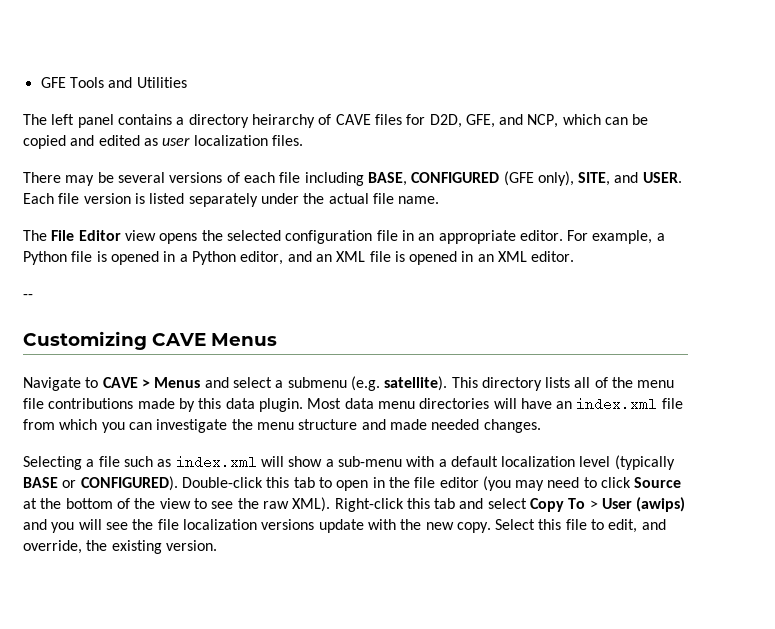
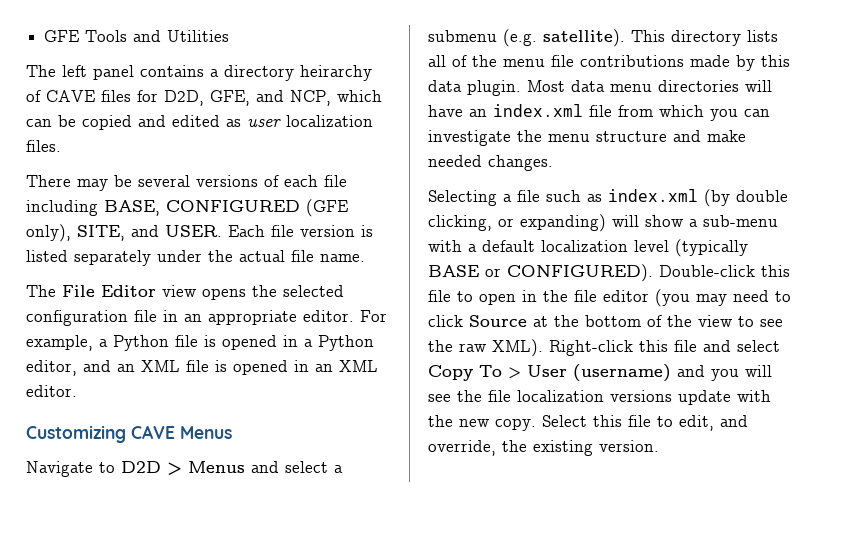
- --
- Navigate to CAVE > Menus and select a submenu (e.g. satellite).
+ Navigate to D2D > Menus and select a submenu (e.g. satellite).
- Most data menu directories will have an index.xml file from which you can investigate the menu structure and made needed changes.
+ Most data menu directories will have an index.xml file from which you can investigate the menu structure and make needed changes.
- Selecting a file such as index.xml will show a sub-menu with a default localization level (typically BASE or CONFIGURED).
+ Selecting a file such as index.xml (by double clicking, or expanding) will show a sub-menu with a default localization level (typically BASE or CONFIGURED).
- Double-click this tab to open in the file editor (you may need to click Source at the bottom of the view to see the raw XML).
+ Double-click this file to open in the file editor (you may need to click Source at the bottom of the view to see the raw XML).
- Right-click this tab and select Copy To > User (awips) and you will see the file localization versions update with the new copy.
+ Right-click this file and select Copy To > User (username) and you will see the file localization versions update with the new copy.

